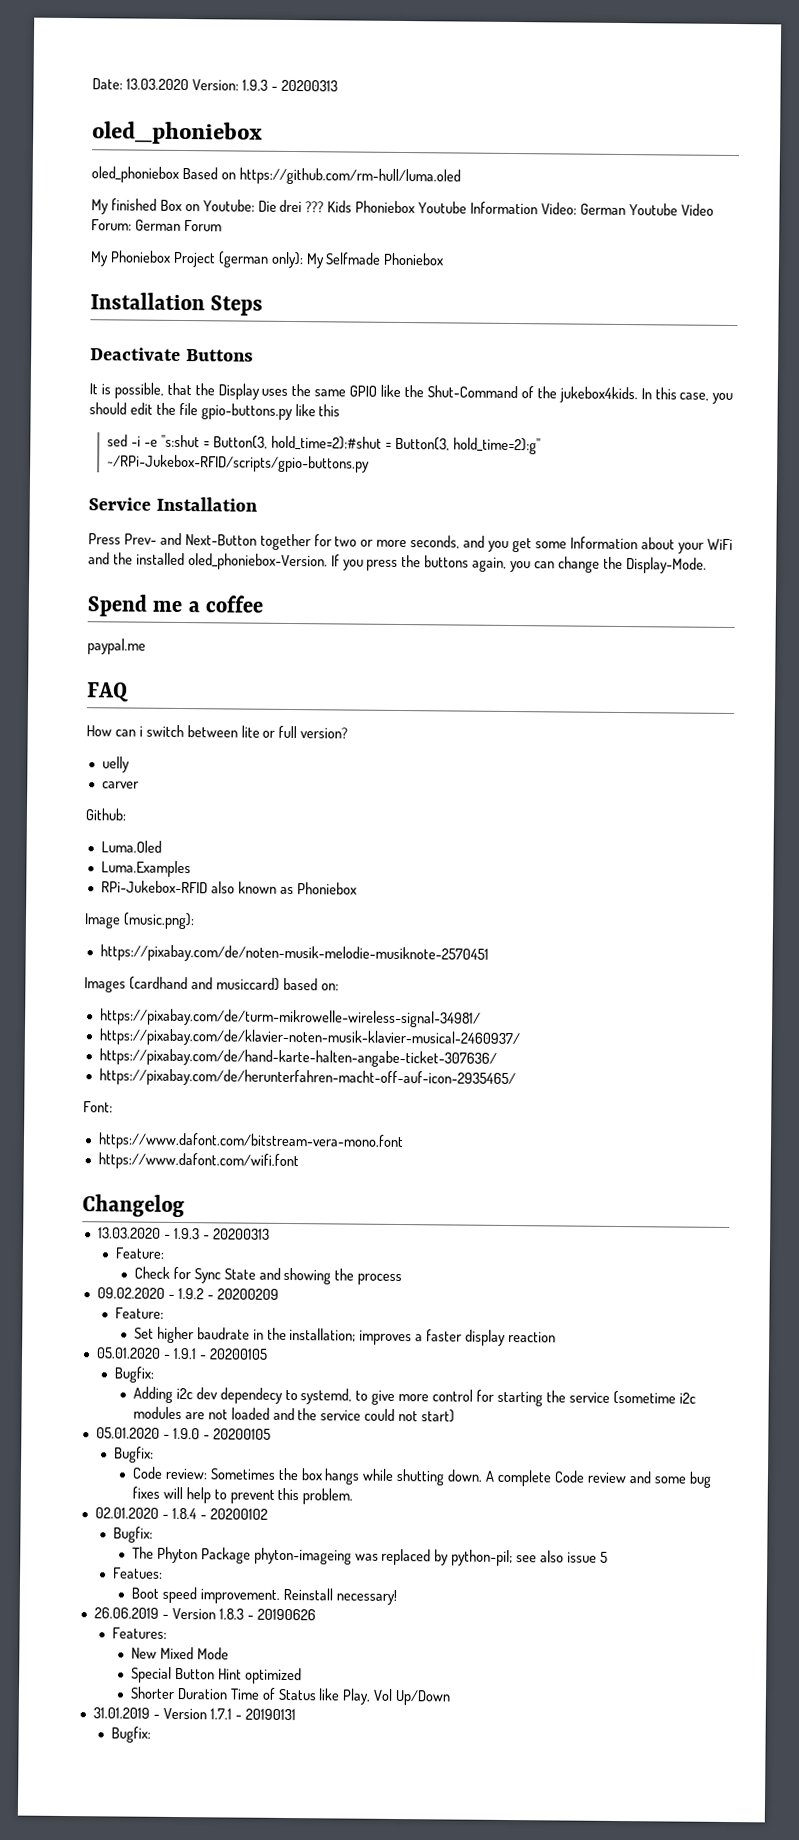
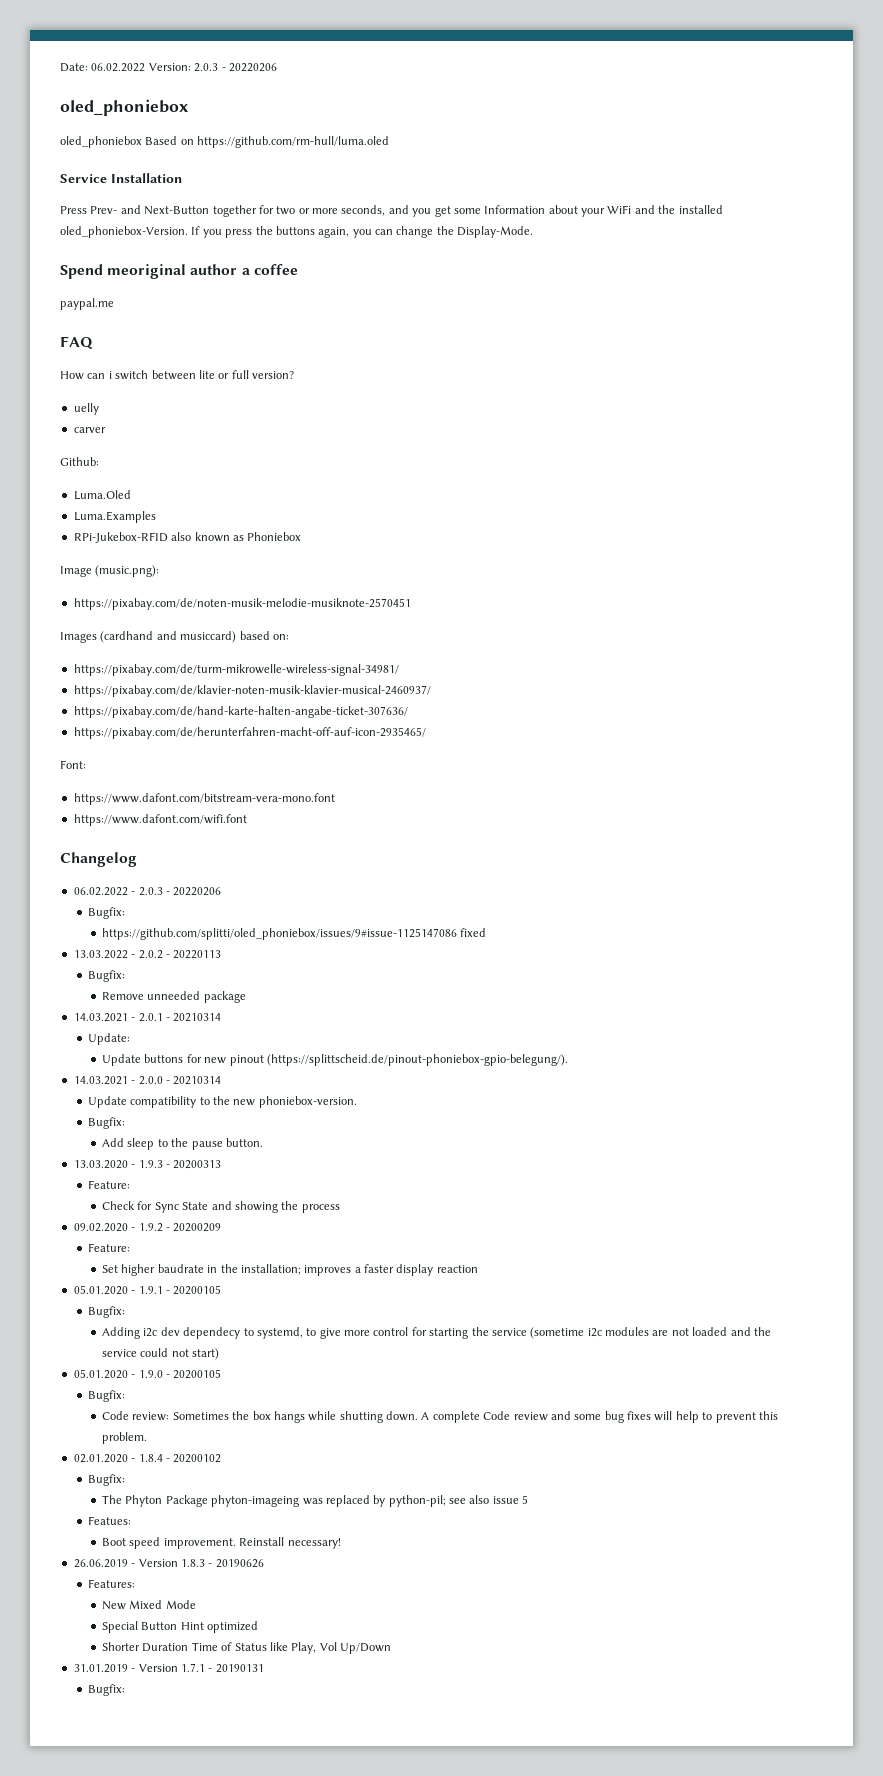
- Date: 13.03.2020 Version: 1.9.3 - 20200313
+ Date: 06.02.2022 Version: 2.0.3 - 20220206
- My finished Box on Youtube: Die drei ??? Kids Phoniebox Youtube Information Video: German Youtube Video Forum: German Forum
- My Phoniebox Project (german only): My Selfmade Phoniebox
- Installation Steps
- Deactivate Buttons
- It is possible, that the Display uses the same GPIO like the Shut-Command of the jukebox4kids. In this case, you should edit the file gpio-buttons.py like this
- sed -i -e "s:shut = Button(3, hold_time=2):#shut = Button(3, hold_time=2):g" ~/RPi-Jukebox-RFID/scripts/gpio-buttons.py
- Spend me a coffee
+ Spend meoriginal author a coffee
+ 06.02.2022 - 2.0.3 - 20220206
+ Bugfix:
+ https://github.com/splitti/oled_phoniebox/issues/9#issue-1125147086 fixed
+ 13.03.2022 - 2.0.2 - 20220113
+ Bugfix:
+ Remove unneeded package
+ 14.03.2021 - 2.0.1 - 20210314
+ Update:
+ Update buttons for new pinout (https://splittscheid.de/pinout-phoniebox-gpio-belegung/).
+ 14.03.2021 - 2.0.0 - 20210314
+ Update compatibility to the new phoniebox-version.
+ Bugfix:
+ Add sleep to the pause button.

